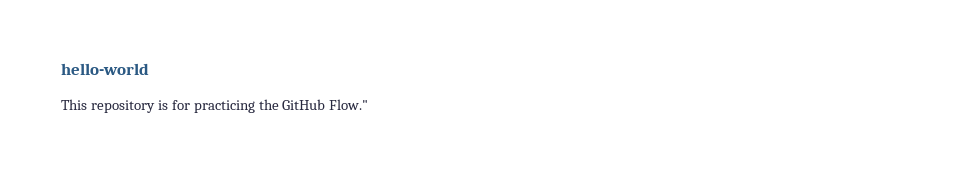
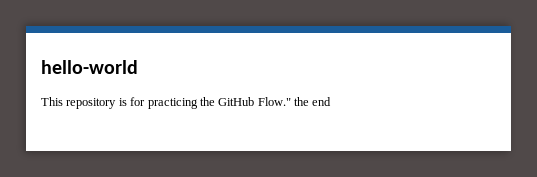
- This repository is for practicing the GitHub Flow."
+ This repository is for practicing the GitHub Flow." the end

